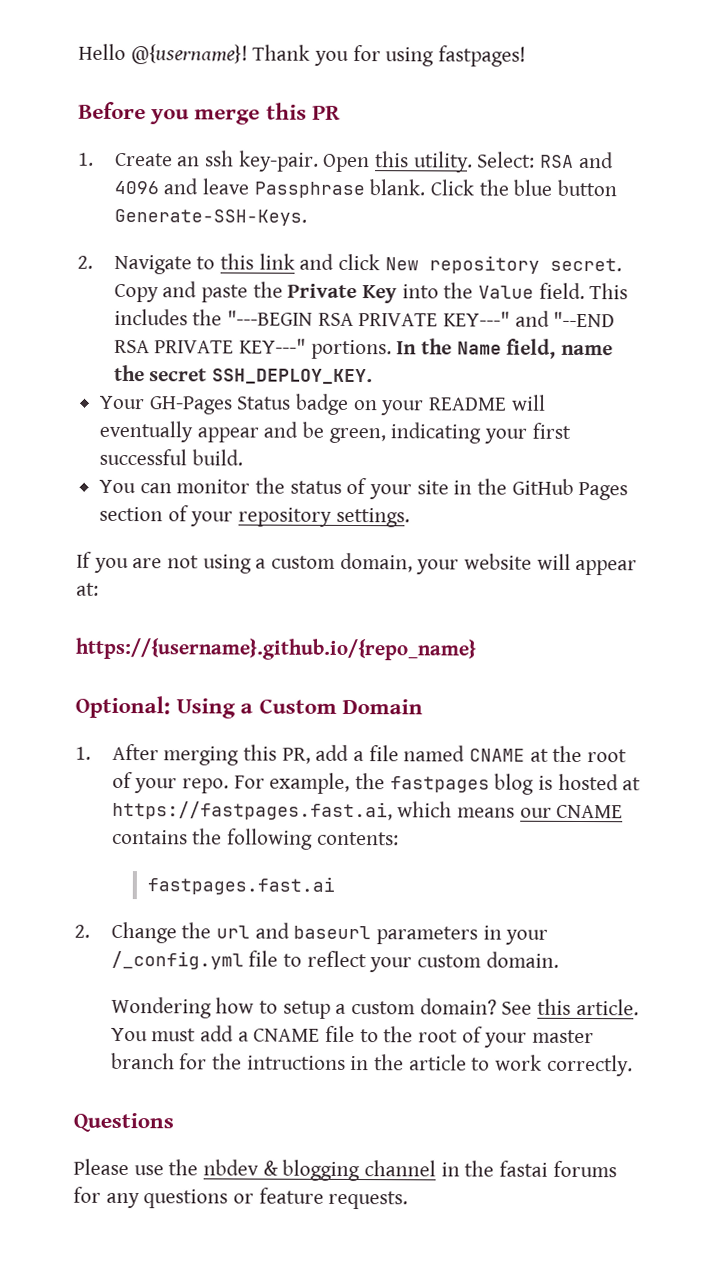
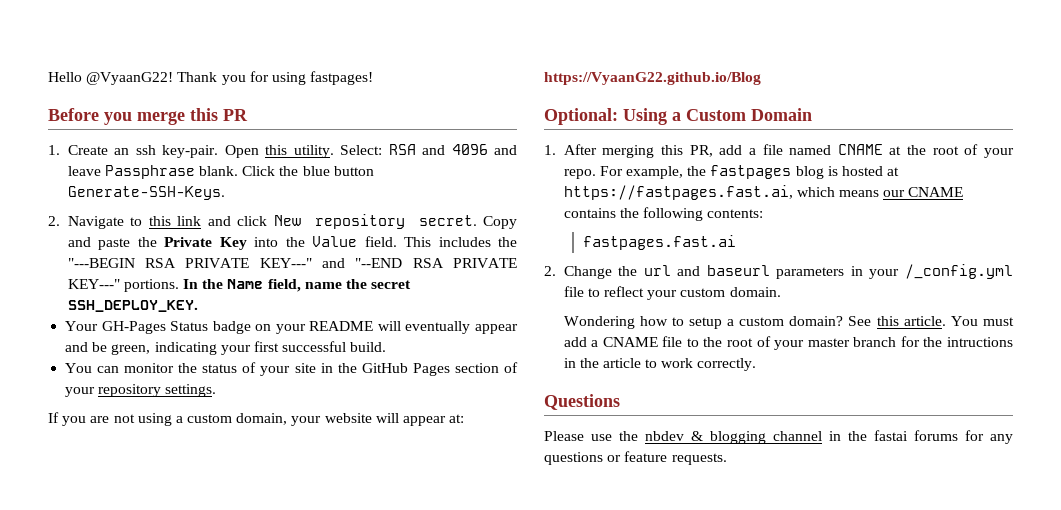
- Hello @{username}!
+ Hello @VyaanG22!
- https://{username}.github.io/{repo_name}
+ https://VyaanG22.github.io/Blog

